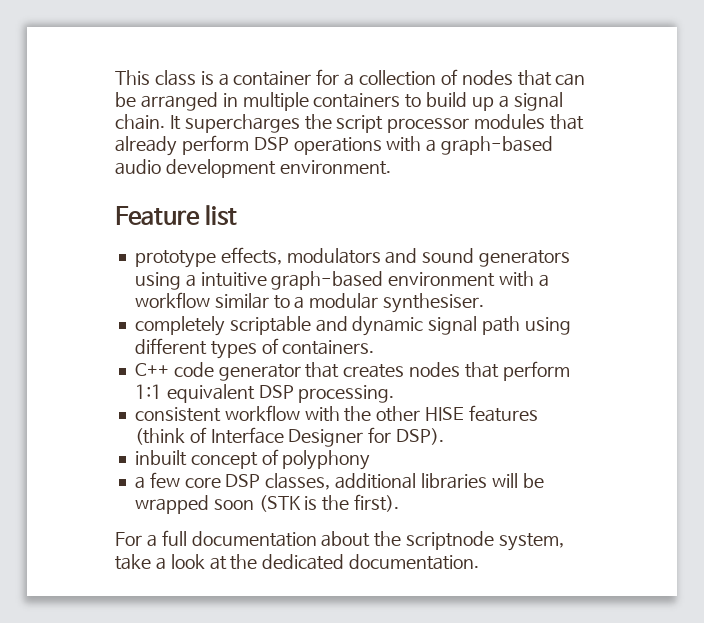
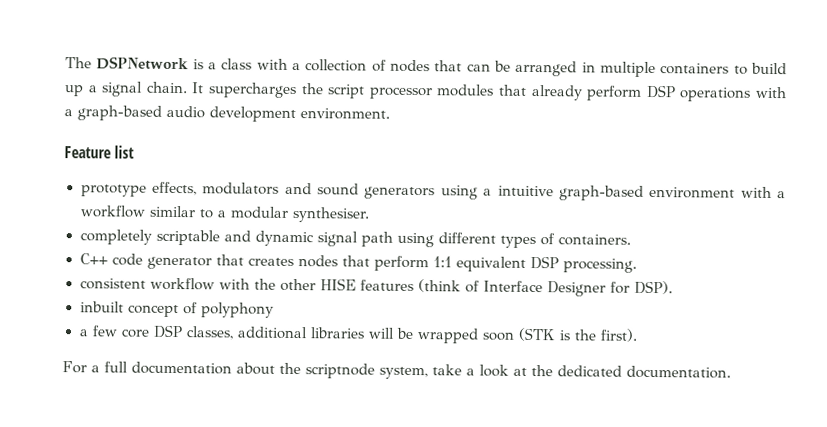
- This class is a container for a collection of nodes that can be arranged in multiple containers to build up a signal chain.
+ The DSPNetwork is a class with a collection of nodes that can be arranged in multiple containers to build up a signal chain.

